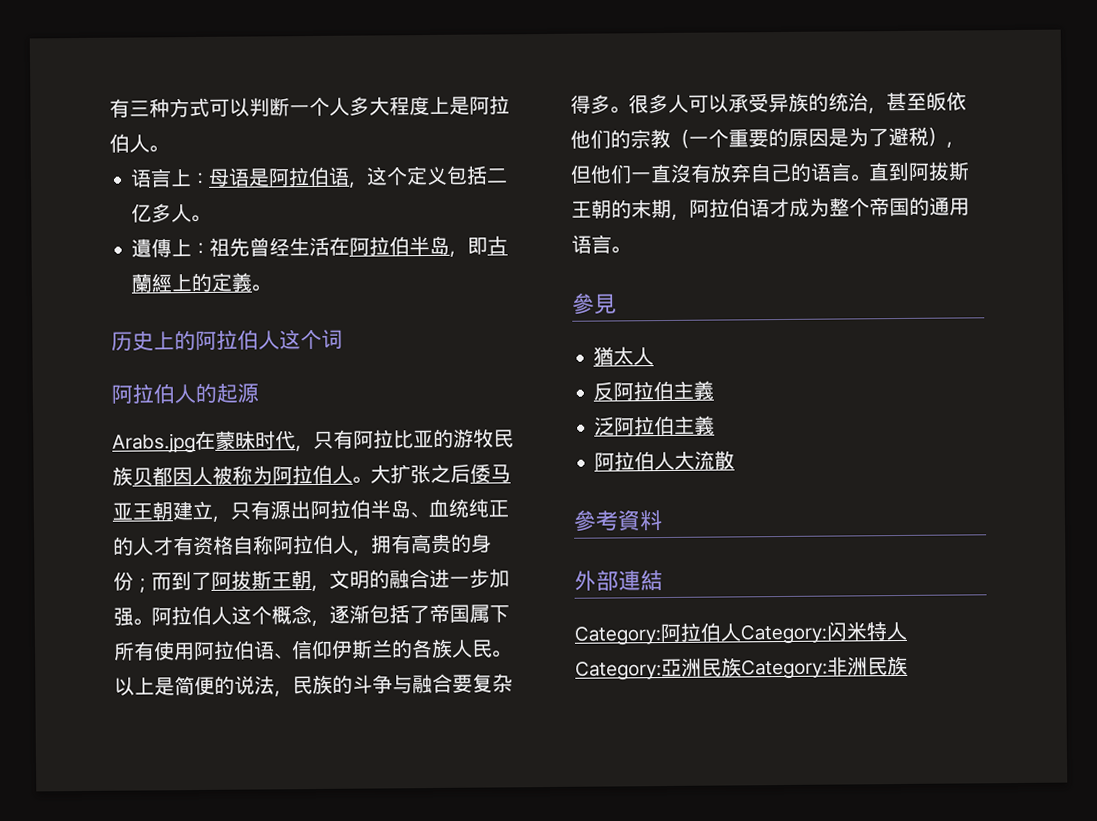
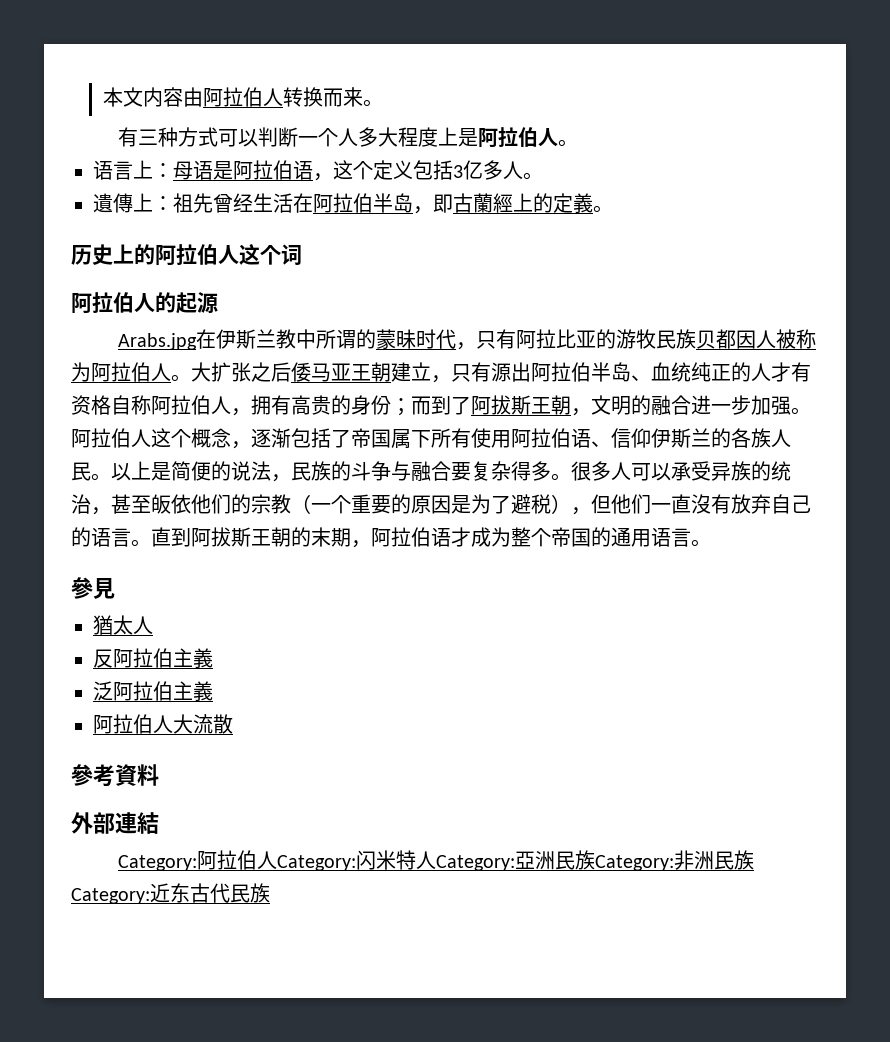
+ 本文内容由阿拉伯人转换而来。
- 语言上：母语是阿拉伯语，这个定义包括二亿多人。
+ 语言上：母语是阿拉伯语，这个定义包括3亿多人。
- Arabs.jpg在蒙昧时代，只有阿拉比亚的游牧民族贝都因人被称为阿拉伯人。
+ Arabs.jpg在伊斯兰教中所谓的蒙昧时代，只有阿拉比亚的游牧民族贝都因人被称为阿拉伯人。
- Category:阿拉伯人Category:闪米特人Category:亞洲民族Category:非洲民族
+ Category:阿拉伯人Category:闪米特人Category:亞洲民族Category:非洲民族Category:近东古代民族

